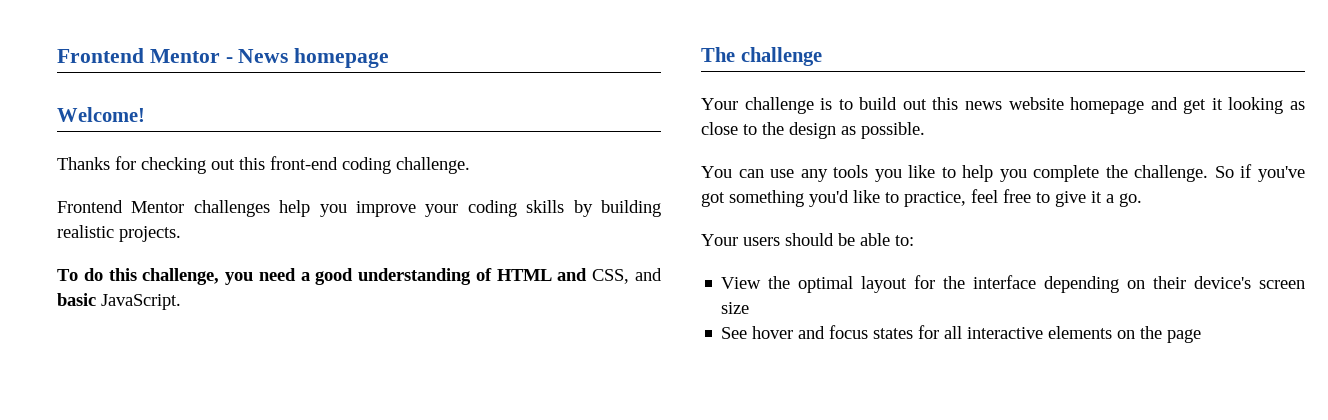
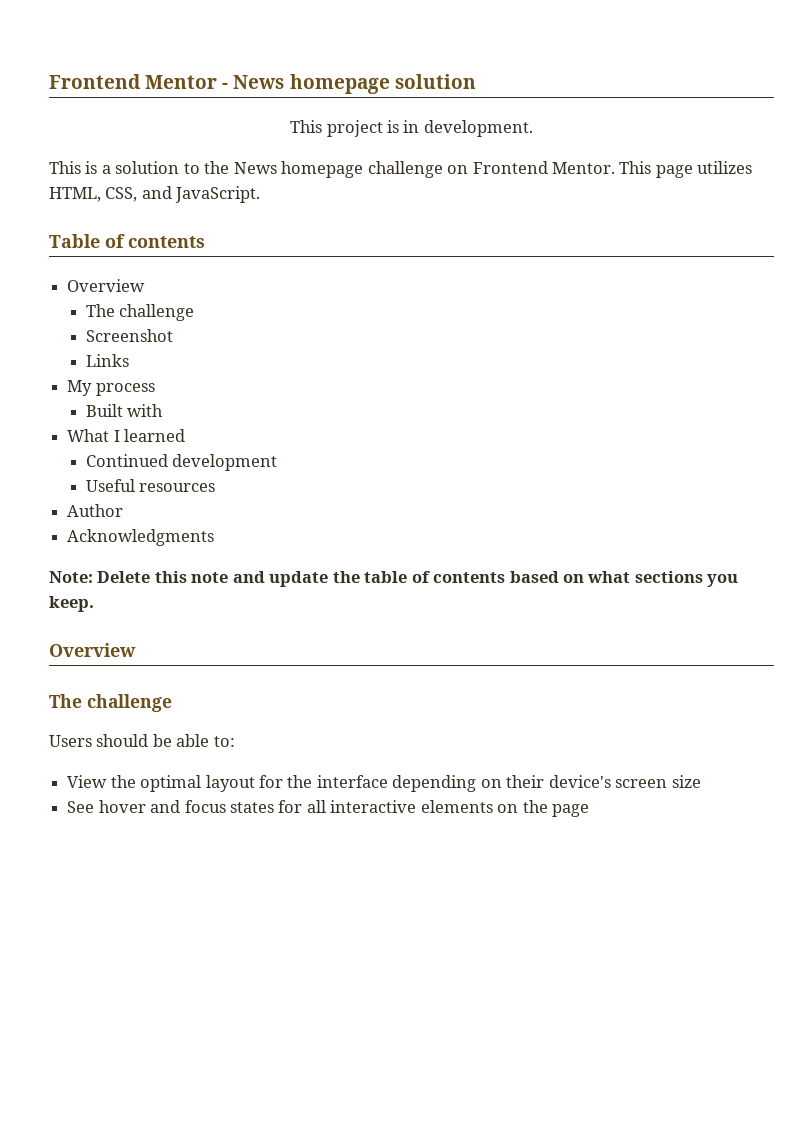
- Frontend Mentor - News homepage
- Welcome!
- Thanks for checking out this front-end coding challenge.
- Frontend Mentor challenges help you improve your coding skills by building realistic projects.
- To do this challenge, you need a good understanding of HTML and CSS, and basic JavaScript.
+ Frontend Mentor - News homepage solution
+ This project is in development.
+ This is a solution to the News homepage challenge on Frontend Mentor. This page utilizes HTML, CSS, and JavaScript.
+ Table of contents
+ Overview
  The challenge
- Your challenge is to build out this news website homepage and get it looking as close to the design as possible.
- You can use any tools you like to help you complete the challenge. So if you've got something you'd like to practice, feel free to give it a go.
- Your users should be able to:
+ Screenshot
+ Links
+ My process
+ Built with
+ What I learned
+ Continued development
+ Useful resources
+ Author
+ Acknowledgments
+ Note: Delete this note and update the table of contents based on what sections you keep.
+ Overview
+ The challenge
+ Users should be able to:

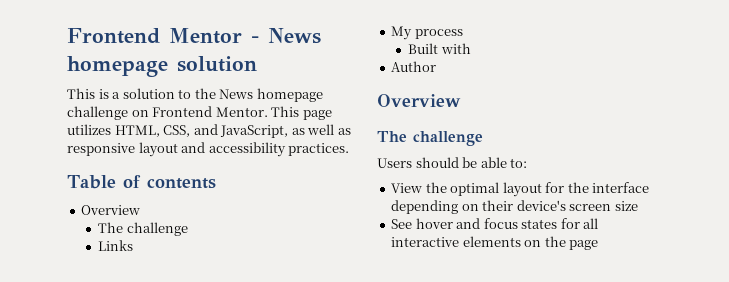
- This project is in development.
- This page utilizes HTML, CSS, and JavaScript.
+ This page utilizes HTML, CSS, and JavaScript, as well as responsive layout and accessibility practices.
- Screenshot
- What I learned
- Continued development
- Useful resources
  Author
- Acknowledgments
- Note: Delete this note and update the table of contents based on what sections you keep.

